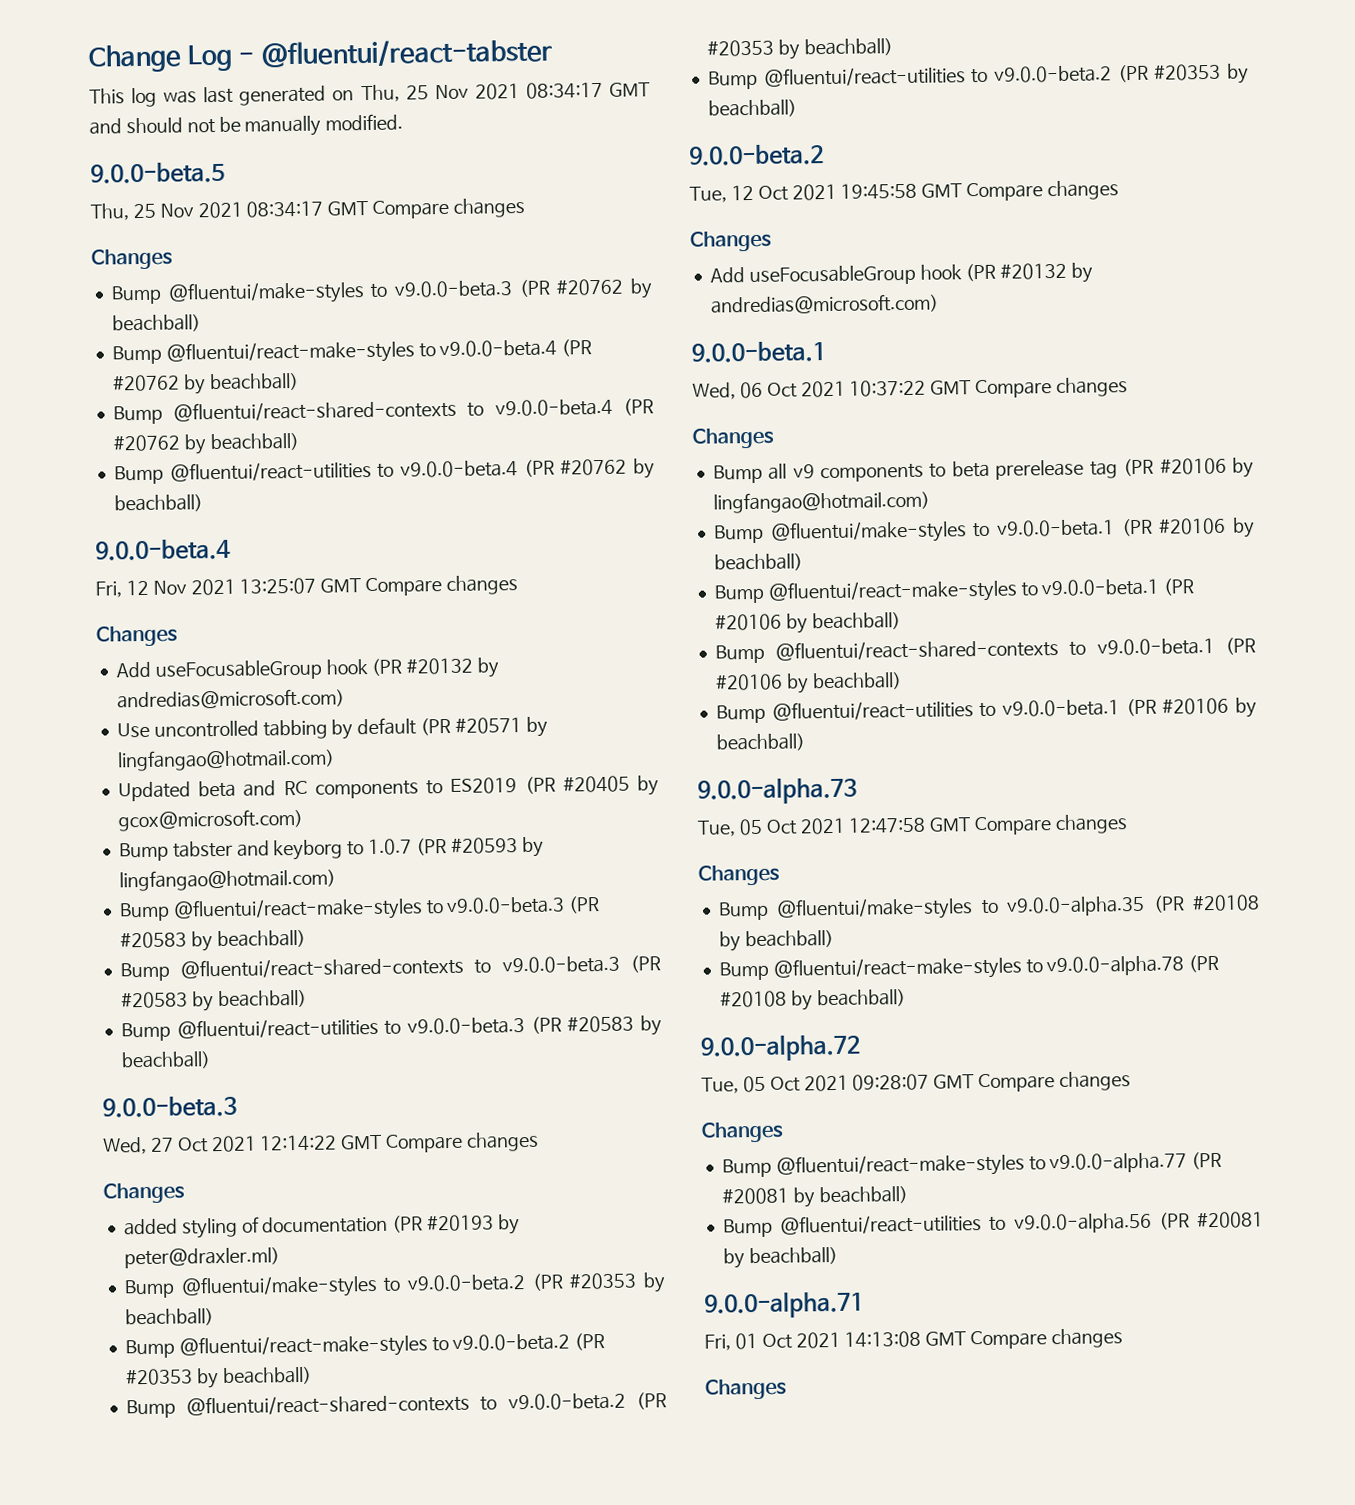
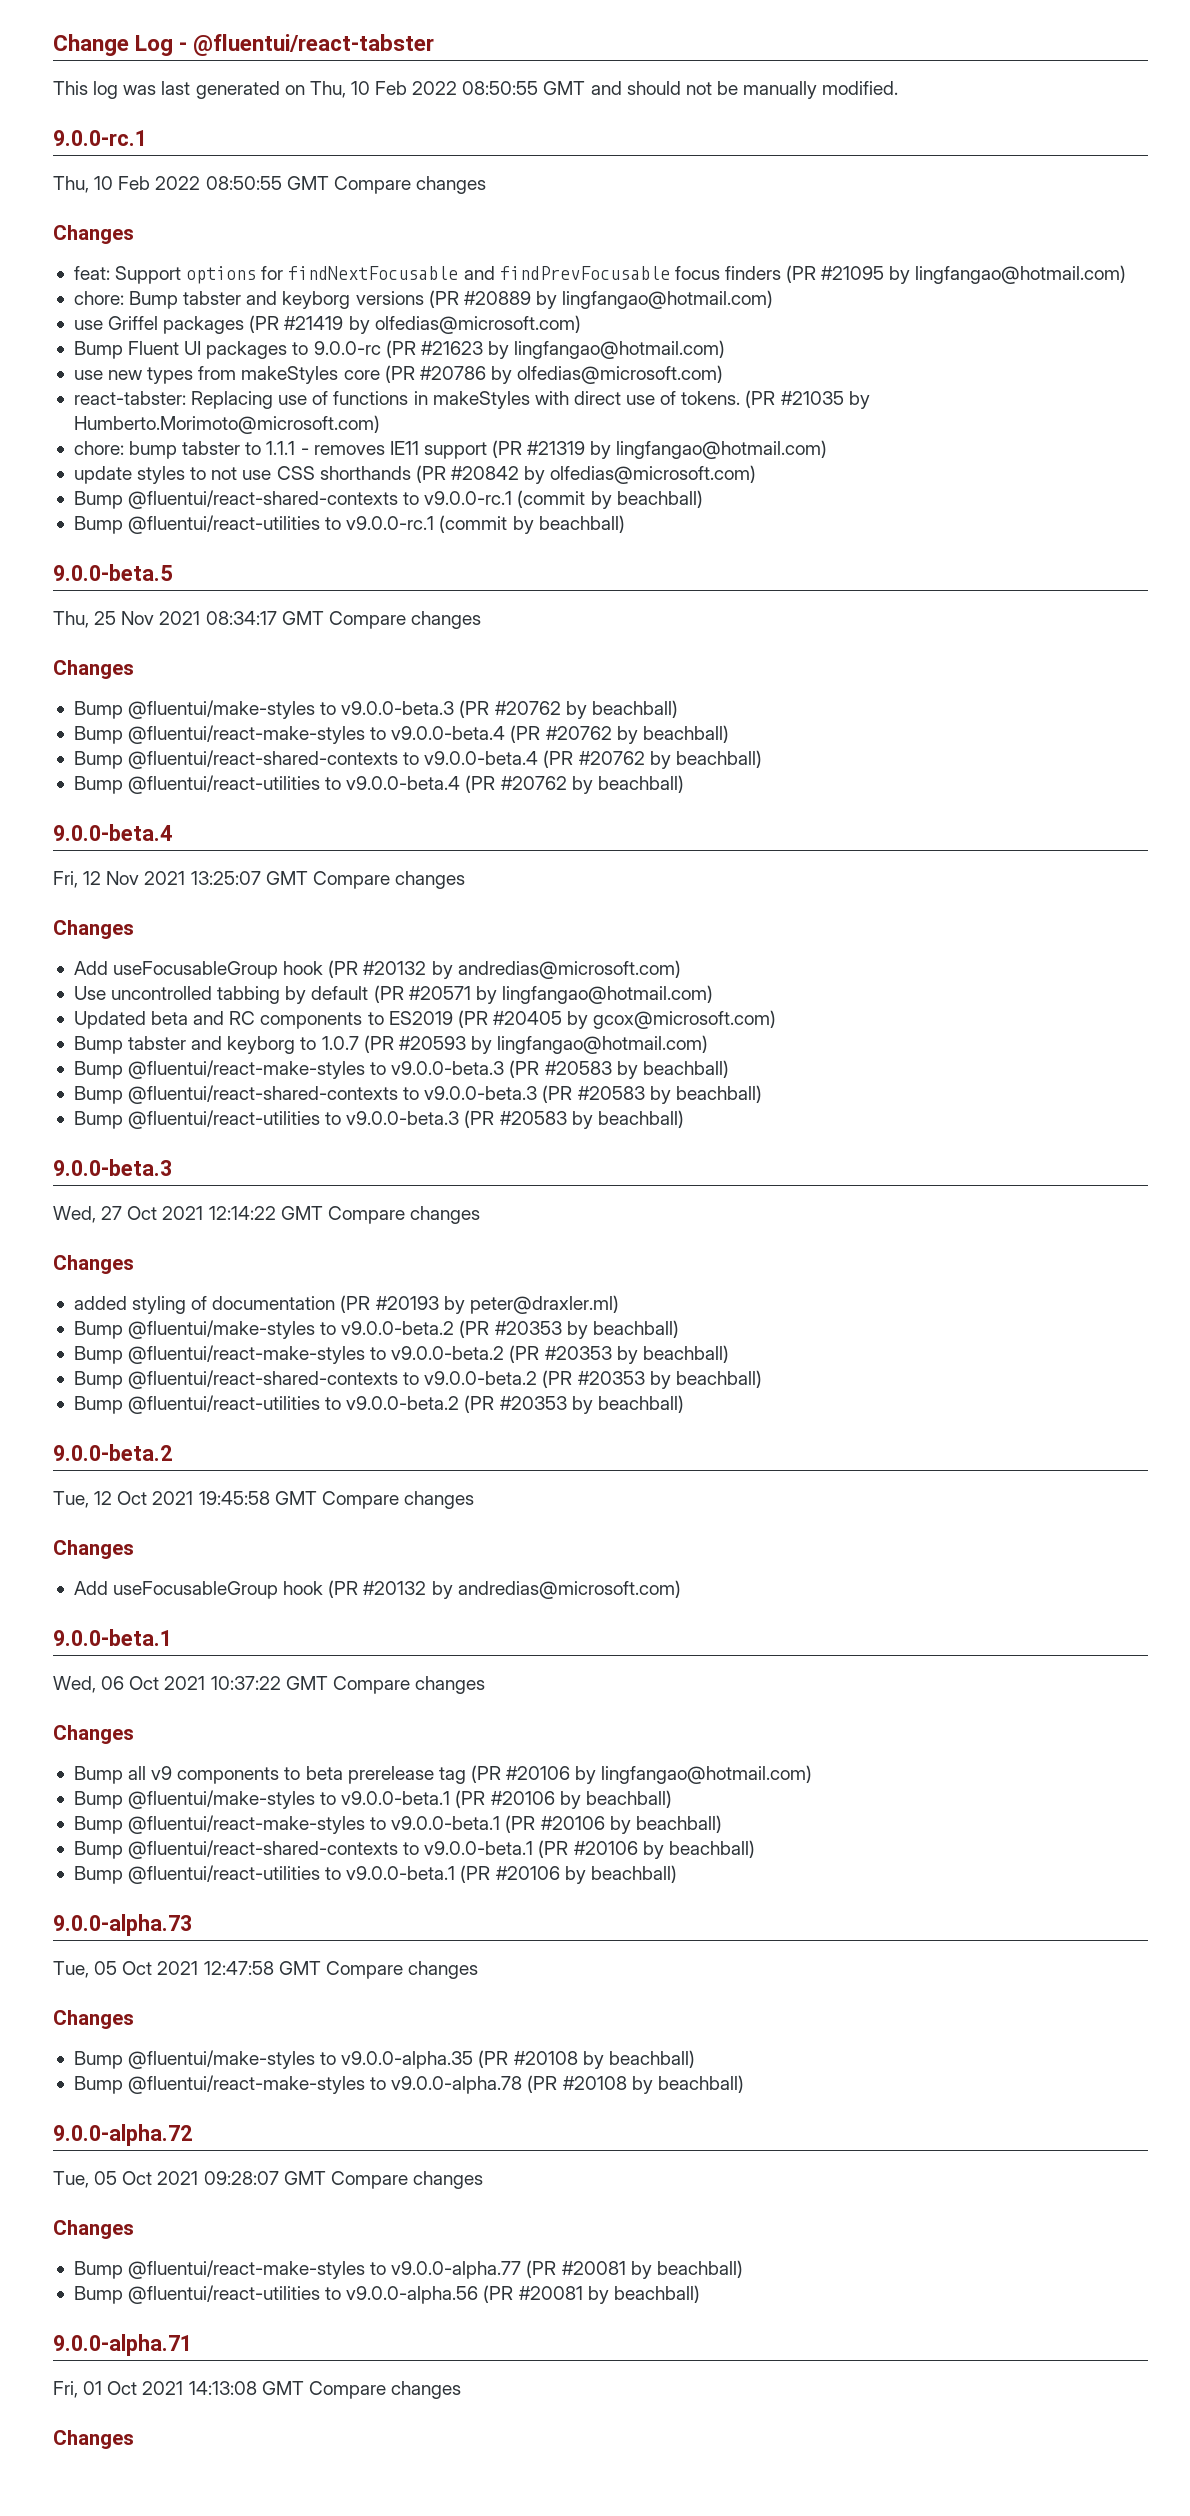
- This log was last generated on Thu, 25 Nov 2021 08:34:17 GMT and should not be manually modified.
+ This log was last generated on Thu, 10 Feb 2022 08:50:55 GMT and should not be manually modified.
+ 9.0.0-rc.1
+ Thu, 10 Feb 2022 08:50:55 GMT Compare changes
+ Changes
+ feat: Support options for findNextFocusable and findPrevFocusable focus finders (PR #21095 by lingfangao@hotmail.com)
+ chore: Bump tabster and keyborg versions (PR #20889 by lingfangao@hotmail.com)
+ use Griffel packages (PR #21419 by olfedias@microsoft.com)
+ Bump Fluent UI packages to 9.0.0-rc (PR #21623 by lingfangao@hotmail.com)
+ use new types from makeStyles core (PR #20786 by olfedias@microsoft.com)
+ react-tabster: Replacing use of functions in makeStyles with direct use of tokens. (PR #21035 by Humberto.Morimoto@microsoft.com)
+ chore: bump tabster to 1.1.1 - removes IE11 support (PR #21319 by lingfangao@hotmail.com)
+ update styles to not use CSS shorthands (PR #20842 by olfedias@microsoft.com)
+ Bump @fluentui/react-shared-contexts to v9.0.0-rc.1 (commit by beachball)
+ Bump @fluentui/react-utilities to v9.0.0-rc.1 (commit by beachball)

